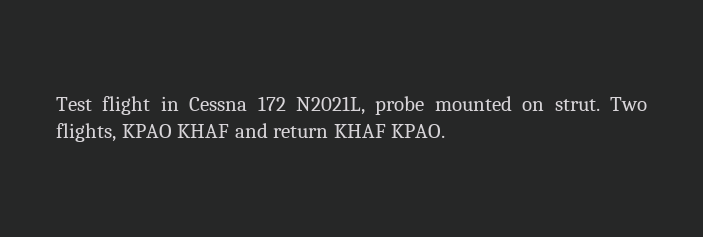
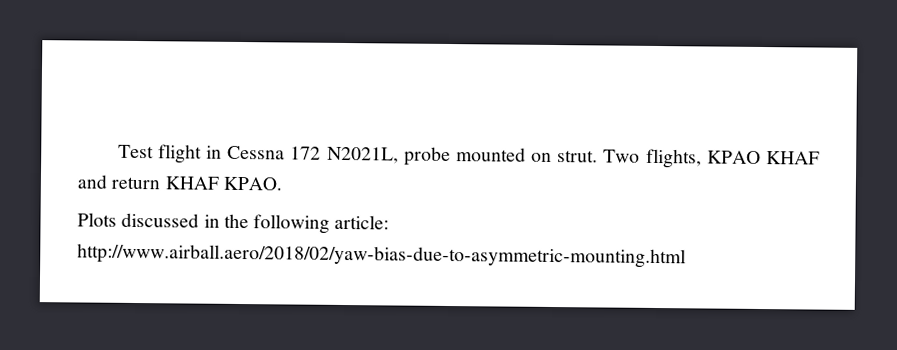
+ Plots discussed in the following article: http://www.airball.aero/2018/02/yaw-bias-due-to-asymmetric-mounting.html

